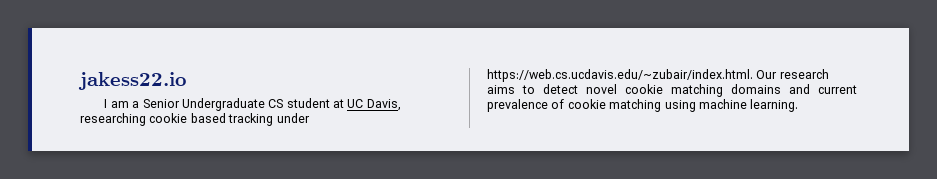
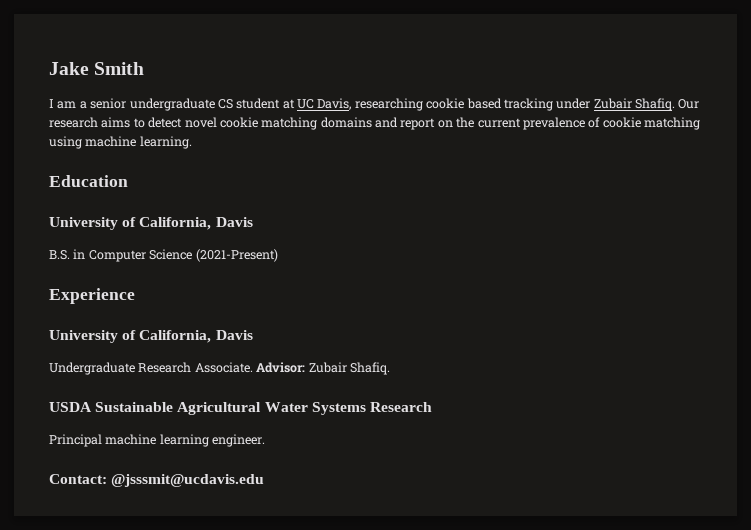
- jakess22.io
+ Jake Smith
- I am a Senior Undergraduate CS student at UC Davis, researching cookie based tracking under https://web.cs.ucdavis.edu/~zubair/index.html. Our research aims to detect novel cookie matching domains and current prevalence of cookie matching using machine learning.
+ I am a senior undergraduate CS student at UC Davis, researching cookie based tracking under Zubair Shafiq. Our research aims to detect novel cookie matching domains and report on the current prevalence of cookie matching using machine learning.
+ Education
+ University of California, Davis
+ B.S. in Computer Science (2021-Present)
+ Experience
+ University of California, Davis
+ Undergraduate Research Associate. Advisor: Zubair Shafiq.
+ USDA Sustainable Agricultural Water Systems Research
+ Principal machine learning engineer.
+ Contact: @jsssmit@ucdavis.edu

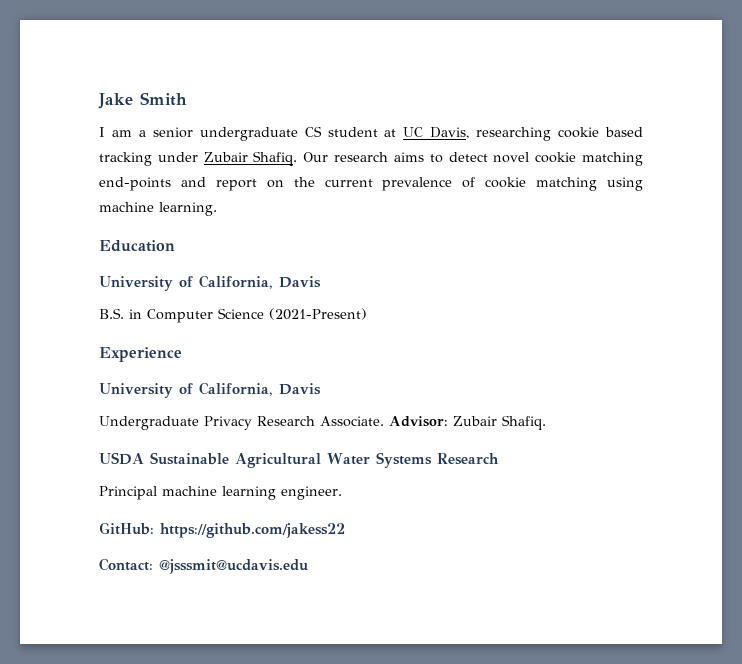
- Our research aims to detect novel cookie matching domains and report on the current prevalence of cookie matching using machine learning.
+ Our research aims to detect novel cookie matching end-points and report on the current prevalence of cookie matching using machine learning.
- Undergraduate Research Associate.
+ Undergraduate Privacy Research Associate.
+ GitHub: https://github.com/jakess22

